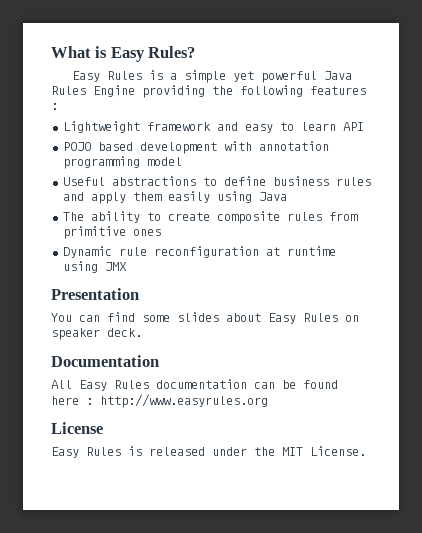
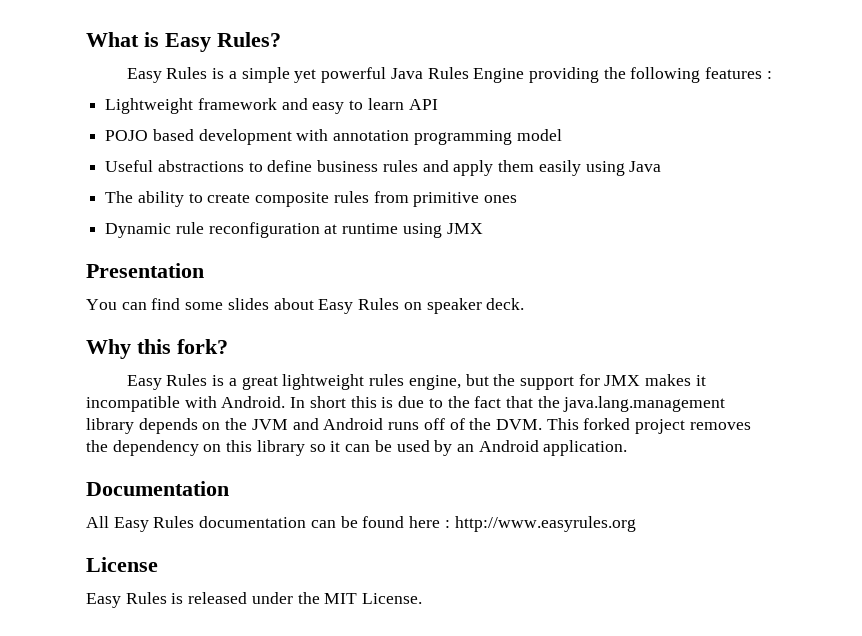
+ Why this fork?
+ Easy Rules is a great lightweight rules engine, but the support for JMX makes it incompatible with Android. In short this is due to the fact that the java.lang.management library depends on the JVM and Android runs off of the DVM. This forked project removes the dependency on this library so it can be used by an Android application.

